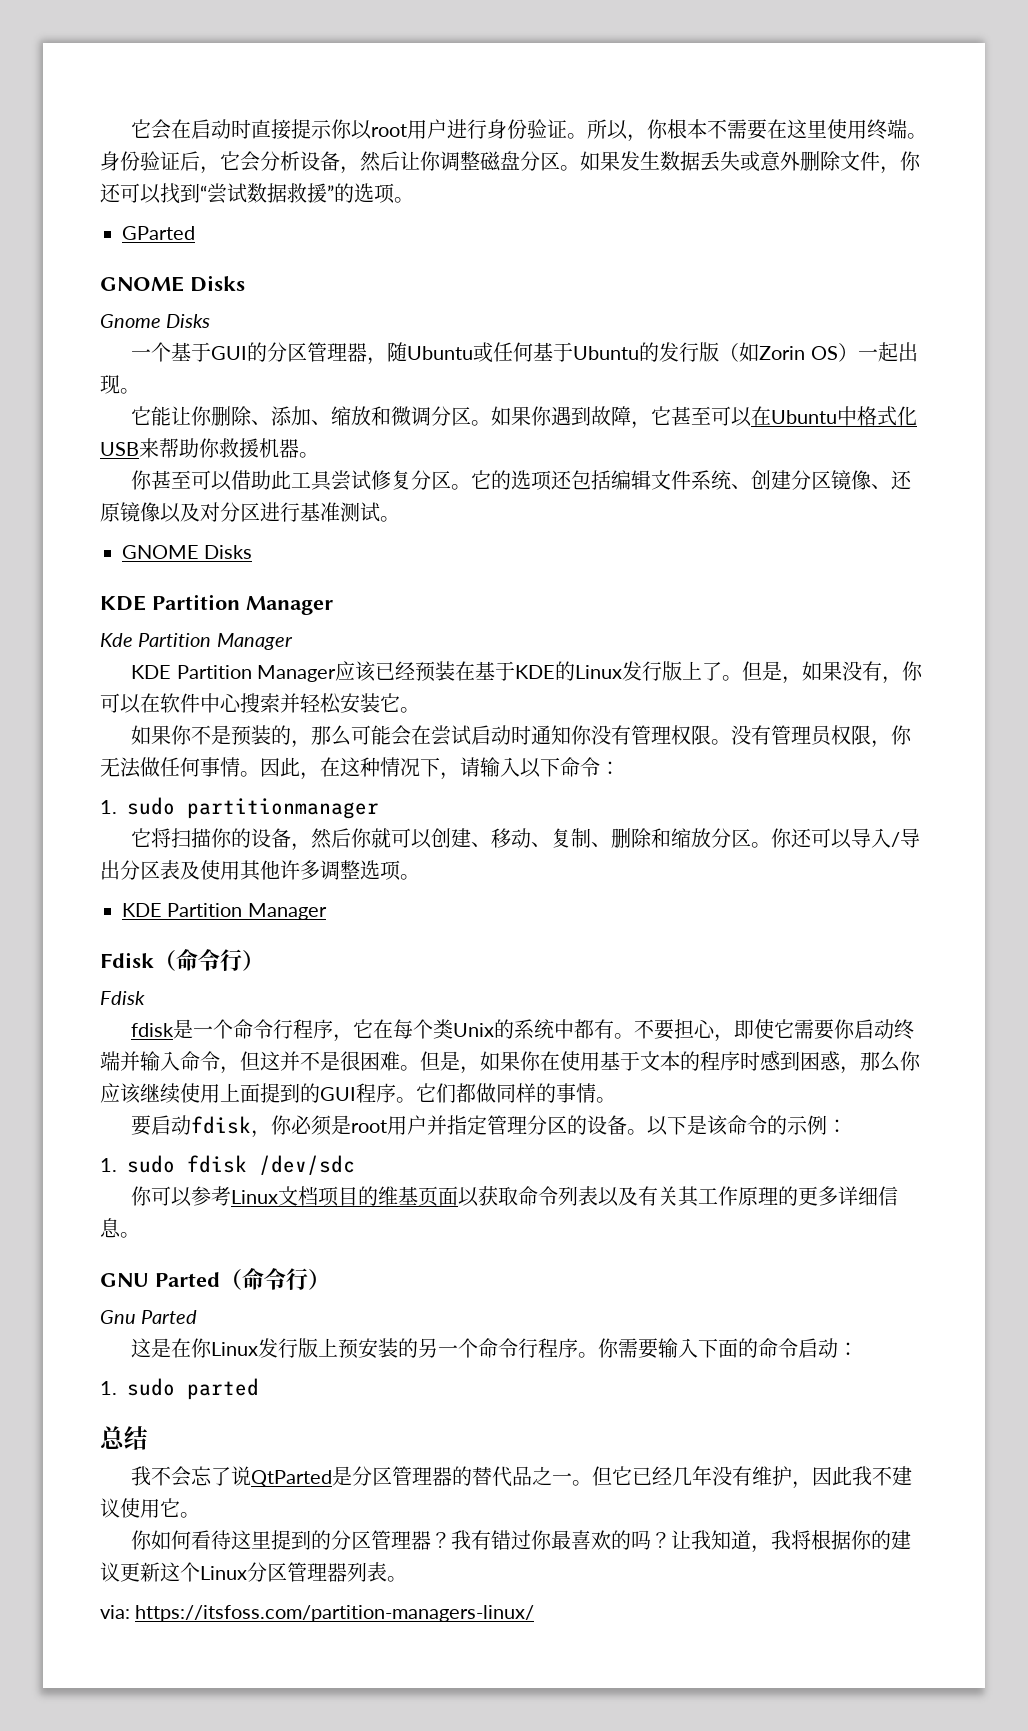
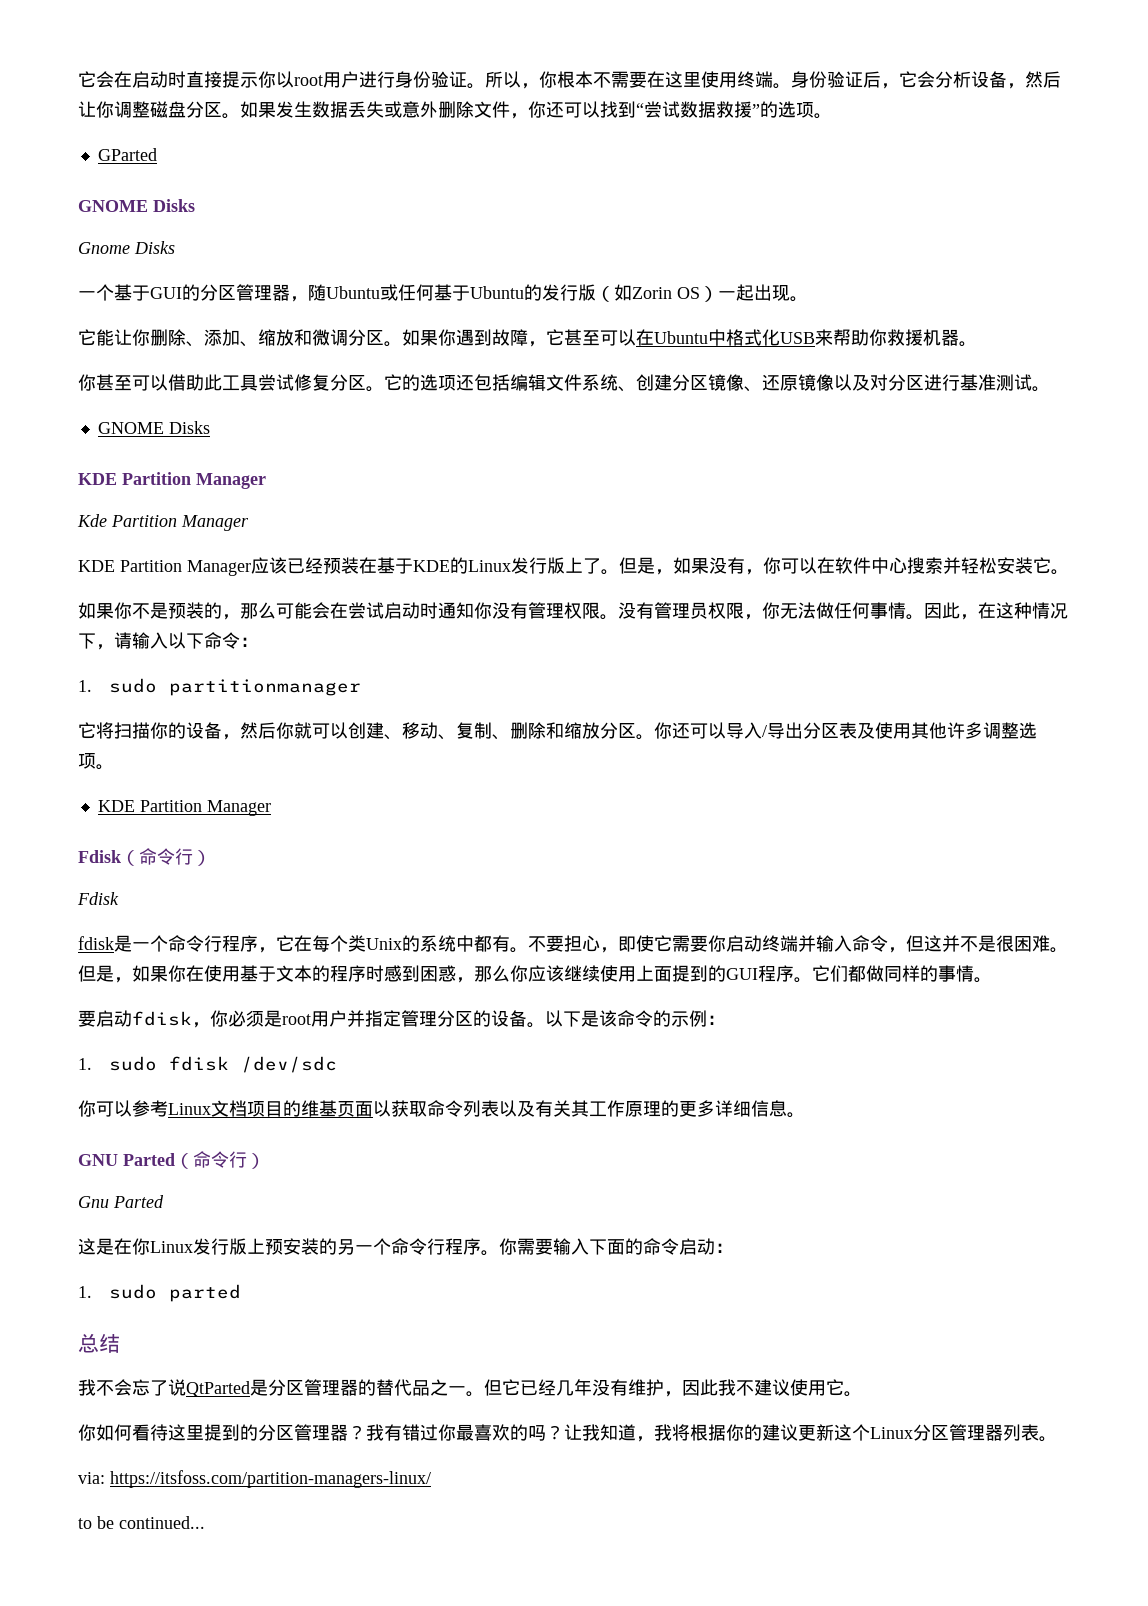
+ to be continued...

